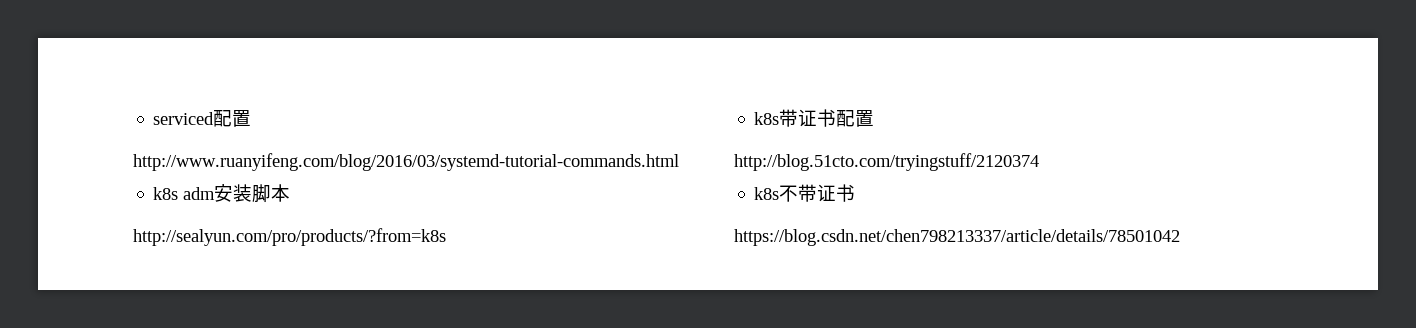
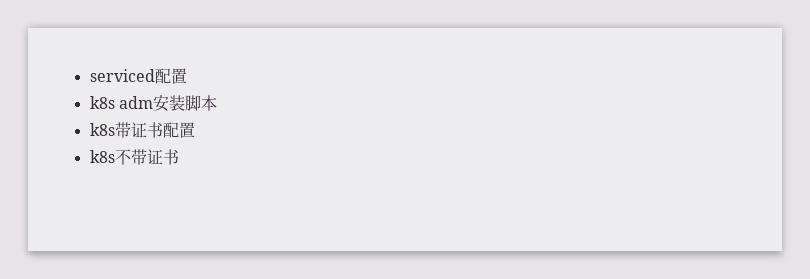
- http://www.ruanyifeng.com/blog/2016/03/systemd-tutorial-commands.html
- http://sealyun.com/pro/products/?from=k8s
- http://blog.51cto.com/tryingstuff/2120374
- https://blog.csdn.net/chen798213337/article/details/78501042

